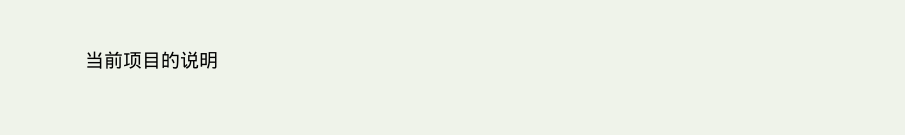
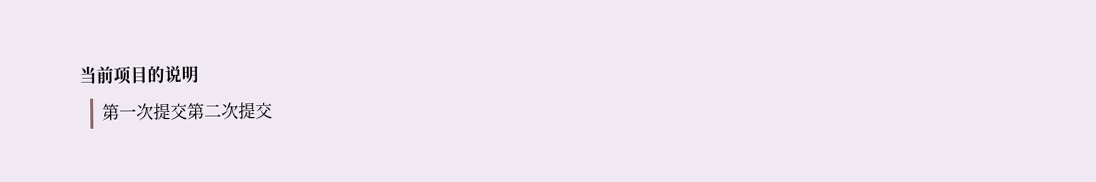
+ 第一次提交第二次提交

